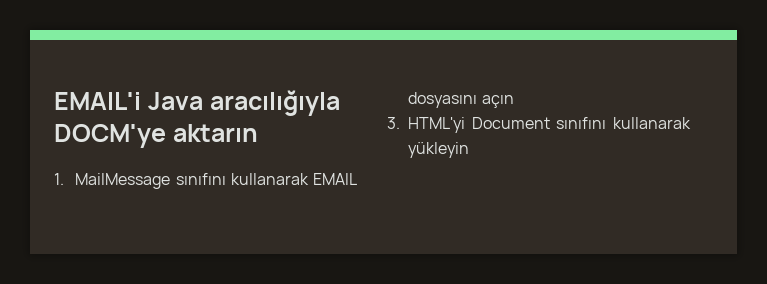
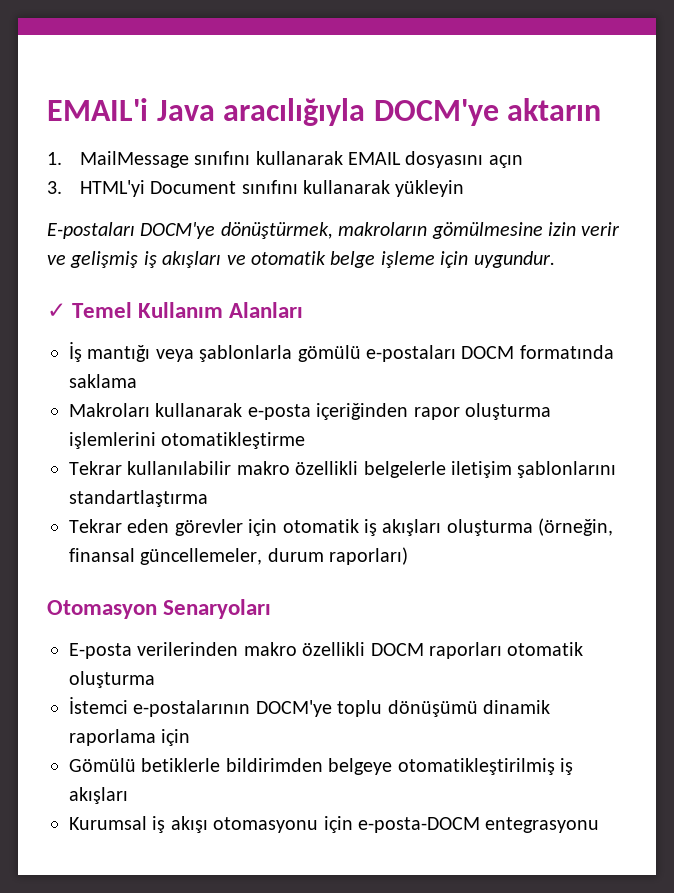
+ E-postaları DOCM'ye dönüştürmek, makroların gömülmesine izin verir ve gelişmiş iş akışları ve otomatik belge işleme için uygundur.
+ ✓ Temel Kullanım Alanları
+ İş mantığı veya şablonlarla gömülü e-postaları DOCM formatında saklama
+ Makroları kullanarak e-posta içeriğinden rapor oluşturma işlemlerini otomatikleştirme
+ Tekrar kullanılabilir makro özellikli belgelerle iletişim şablonlarını standartlaştırma
+ Tekrar eden görevler için otomatik iş akışları oluşturma (örneğin, finansal güncellemeler, durum raporları)
+ Otomasyon Senaryoları
+ E-posta verilerinden makro özellikli DOCM raporları otomatik oluşturma
+ İstemci e-postalarının DOCM'ye toplu dönüşümü dinamik raporlama için
+ Gömülü betiklerle bildirimden belgeye otomatikleştirilmiş iş akışları
+ Kurumsal iş akışı otomasyonu için e-posta-DOCM entegrasyonu

